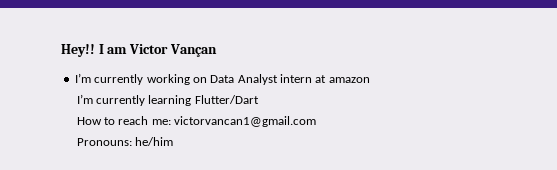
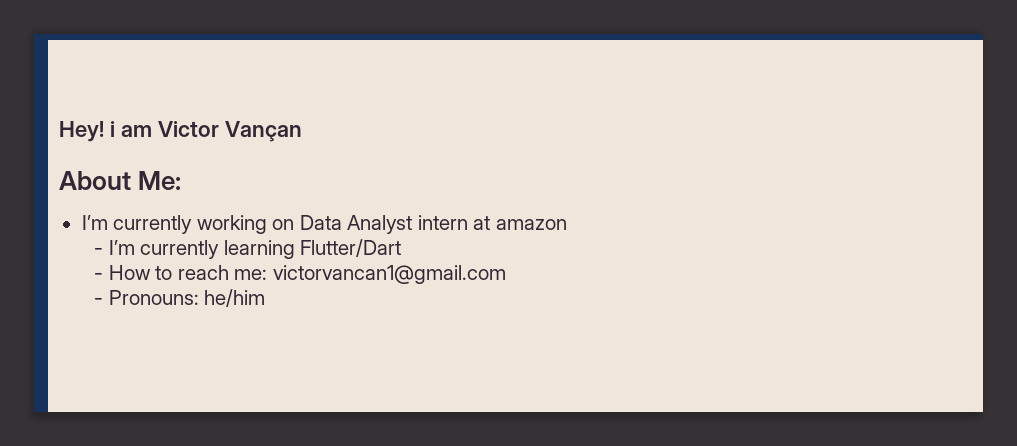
- Hey!! I am Victor Vançan
+ Hey! i am Victor Vançan
+ About Me:
- I’m currently learning Flutter/Dart
+ - I’m currently learning Flutter/Dart
- How to reach me: victorvancan1@gmail.com
+ - How to reach me: victorvancan1@gmail.com
- Pronouns: he/him
+ - Pronouns: he/him

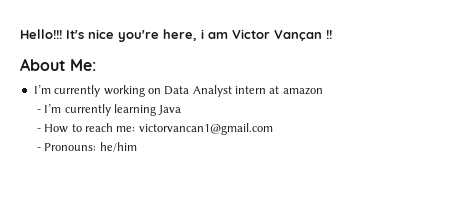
- Hey! i am Victor Vançan
+ Hello!!! It's nice you're here, i am Victor Vançan !!
- - I’m currently learning Flutter/Dart
+ - I’m currently learning Java

